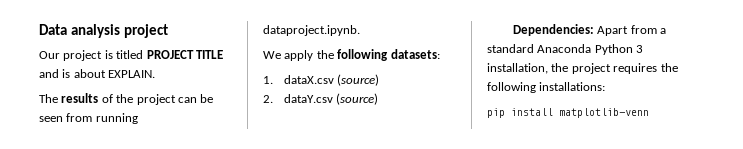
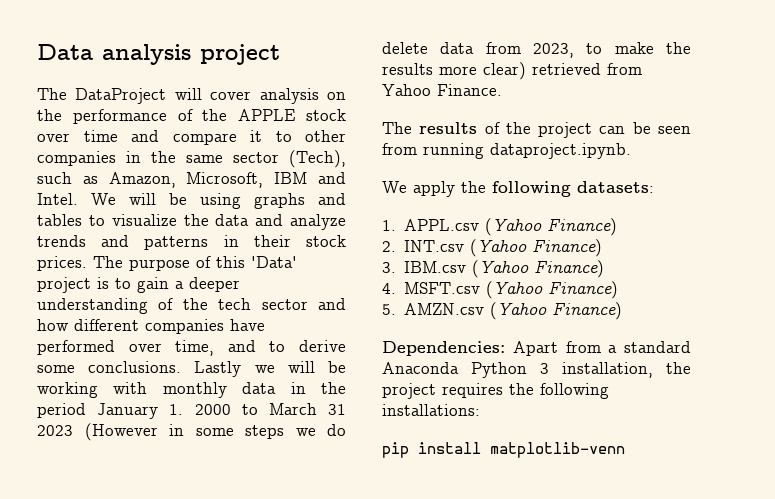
- Our project is titled PROJECT TITLE and is about EXPLAIN.
+ The DataProject will cover analysis on the performance of the APPLE stock over time and compare it to other companies in the same sector (Tech), such as Amazon, Microsoft, IBM and Intel. We will be using graphs and tables to visualize the data and analyze trends and patterns in their stock prices. The purpose of this 'Data' project is to gain a deeper understanding of the tech sector and how different companies have performed over time, and to derive some conclusions. Lastly we will be working with monthly data in the period January 1. 2000 to March 31 2023 (However in some steps we do delete data from 2023, to make the results more clear) retrieved from Yahoo Finance.
- 1. dataX.csv (source)
- 2. dataY.csv (source)
+ 1. APPL.csv (Yahoo Finance)
+ 2. INT.csv (Yahoo Finance)
+ 3. IBM.csv (Yahoo Finance)
+ 4. MSFT.csv (Yahoo Finance)
+ 5. AMZN.csv (Yahoo Finance)

